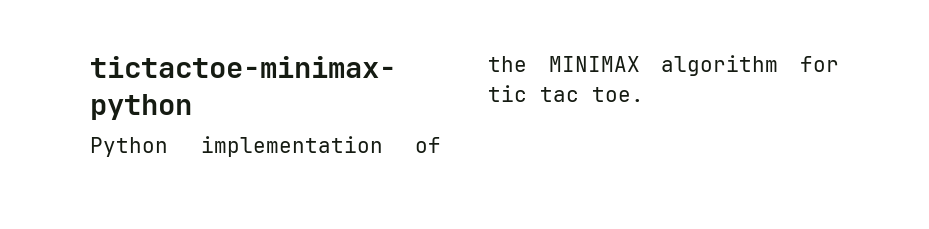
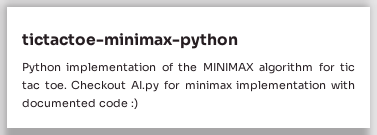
+ Checkout AI.py for minimax implementation with documented code :)

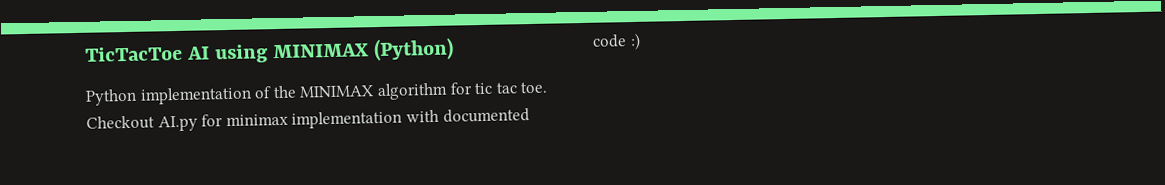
- tictactoe-minimax-python
+ TicTacToe AI using MINIMAX (Python)
- Python implementation of the MINIMAX algorithm for tic tac toe. Checkout AI.py for minimax implementation with documented code :)
+ Python implementation of the MINIMAX algorithm for tic tac toe.
+ Checkout AI.py for minimax implementation with documented code :)

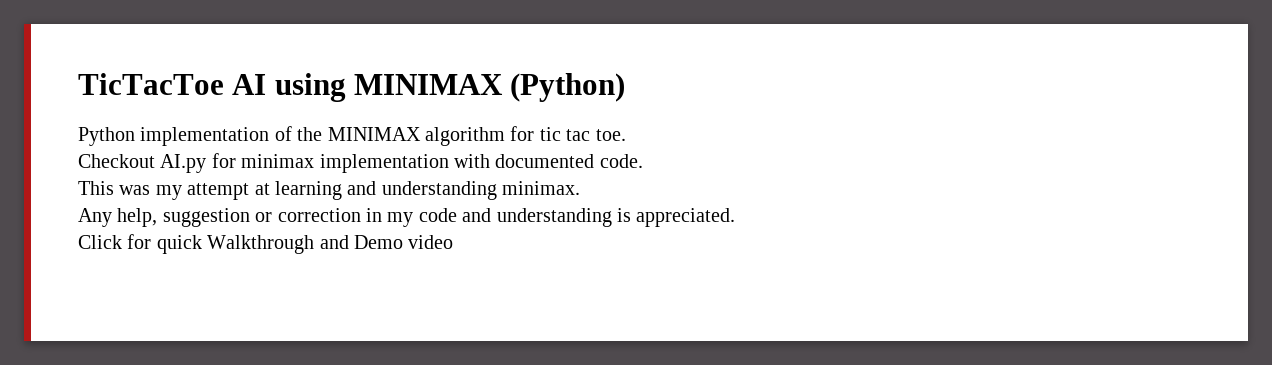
- Checkout AI.py for minimax implementation with documented code :)
+ Checkout AI.py for minimax implementation with documented code.
+ This was my attempt at learning and understanding minimax.
+ Any help, suggestion or correction in my code and understanding is appreciated.
+ Click for quick Walkthrough and Demo video

